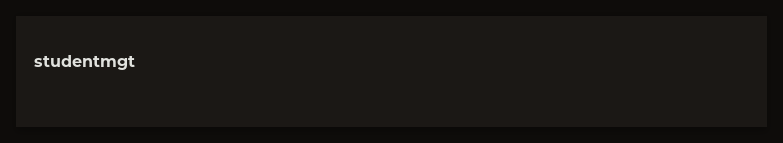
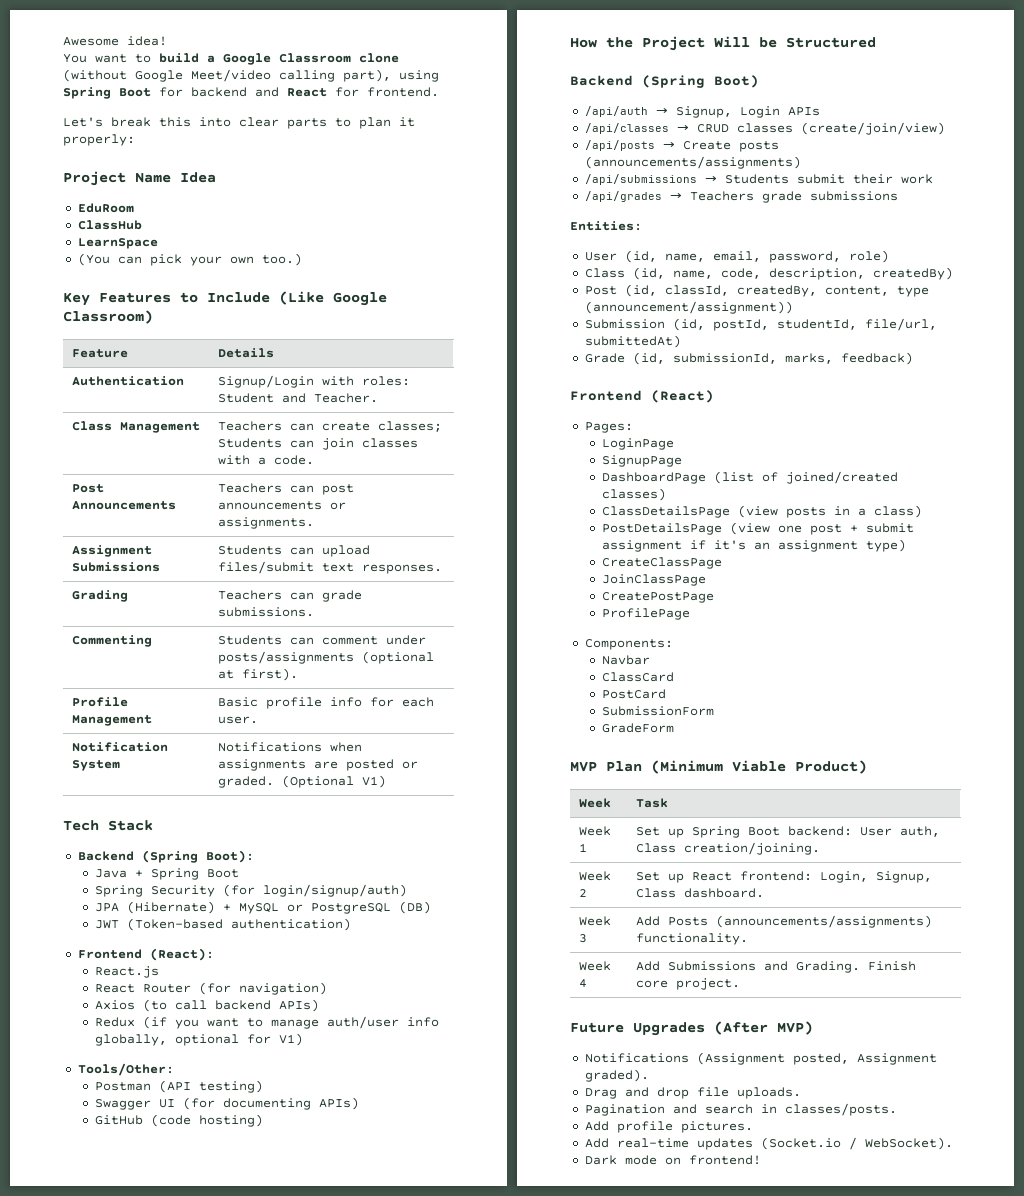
- studentmgt
+ Awesome idea!
+ You want to build a Google Classroom clone (without Google Meet/video calling part), using Spring Boot for backend and React for frontend.
+ Let's break this into clear parts to plan it properly:
+ Project Name Idea
+ EduRoom
+ ClassHub
+ LearnSpace
+ (You can pick your own too.)
+ Key Features to Include (Like Google Classroom)
+ Feature | Details
+ Authentication | Signup/Login with roles: Student and Teacher.
+ Class Management | Teachers can create classes; Students can join classes with a code.
+ Post Announcements | Teachers can post announcements or assignments.
+ Assignment Submissions | Students can upload files/submit text responses.
+ Grading | Teachers can grade submissions.
+ Commenting | Students can comment under posts/assignments (optional at first).
+ Profile Management | Basic profile info for each user.
+ Notification System | Notifications when assignments are posted or graded. (Optional V1)
+ Tech Stack
+ Backend (Spring Boot):
+ Java + Spring Boot
+ Spring Security (for login/signup/auth)
+ JPA (Hibernate) + MySQL or PostgreSQL (DB)
+ JWT (Token-based authentication)
+ Frontend (React):
+ React.js
+ React Router (for navigation)
+ Axios (to call backend APIs)
+ Redux (if you want to manage auth/user info globally, optional for V1)
+ Tools/Other:
+ Postman (API testing)
+ Swagger UI (for documenting APIs)
+ GitHub (code hosting)
+ How the Project Will be Structured
+ Backend (Spring Boot)
+ /api/auth → Signup, Login APIs
+ /api/classes → CRUD classes (create/join/view)
+ /api/posts → Create posts (announcements/assignments)
+ /api/submissions → Students submit their work
+ /api/grades → Teachers grade submissions
+ Entities:
+ User (id, name, email, password, role)
+ Class (id, name, code, description, createdBy)
+ Post (id, classId, createdBy, content, type (announcement/assignment))
+ Submission (id, postId, studentId, file/url, submittedAt)
+ Grade (id, submissionId, marks, feedback)
+ Frontend (React)
+ Pages:
+ LoginPage
+ SignupPage
+ DashboardPage (list of joined/created classes)
+ ClassDetailsPage (view posts in a class)
+ PostDetailsPage (view one post + submit assignment if it's an assignment type)
+ CreateClassPage
+ JoinClassPage
+ CreatePostPage
+ ProfilePage
+ Components:
+ Navbar
+ ClassCard
+ PostCard
+ SubmissionForm
+ GradeForm
+ MVP Plan (Minimum Viable Product)
+ Week | Task
+ Week 1 | Set up Spring Boot backend: User auth, Class creation/joining.
+ Week 2 | Set up React frontend: Login, Signup, Class dashboard.
+ Week 3 | Add Posts (announcements/assignments) functionality.
+ Week 4 | Add Submissions and Grading. Finish core project.
+ Future Upgrades (After MVP)
+ Notifications (Assignment posted, Assignment graded).
+ Drag and drop file uploads.
+ Pagination and search in classes/posts.
+ Add profile pictures.
+ Add real-time updates (Socket.io / WebSocket).
+ Dark mode on frontend!

